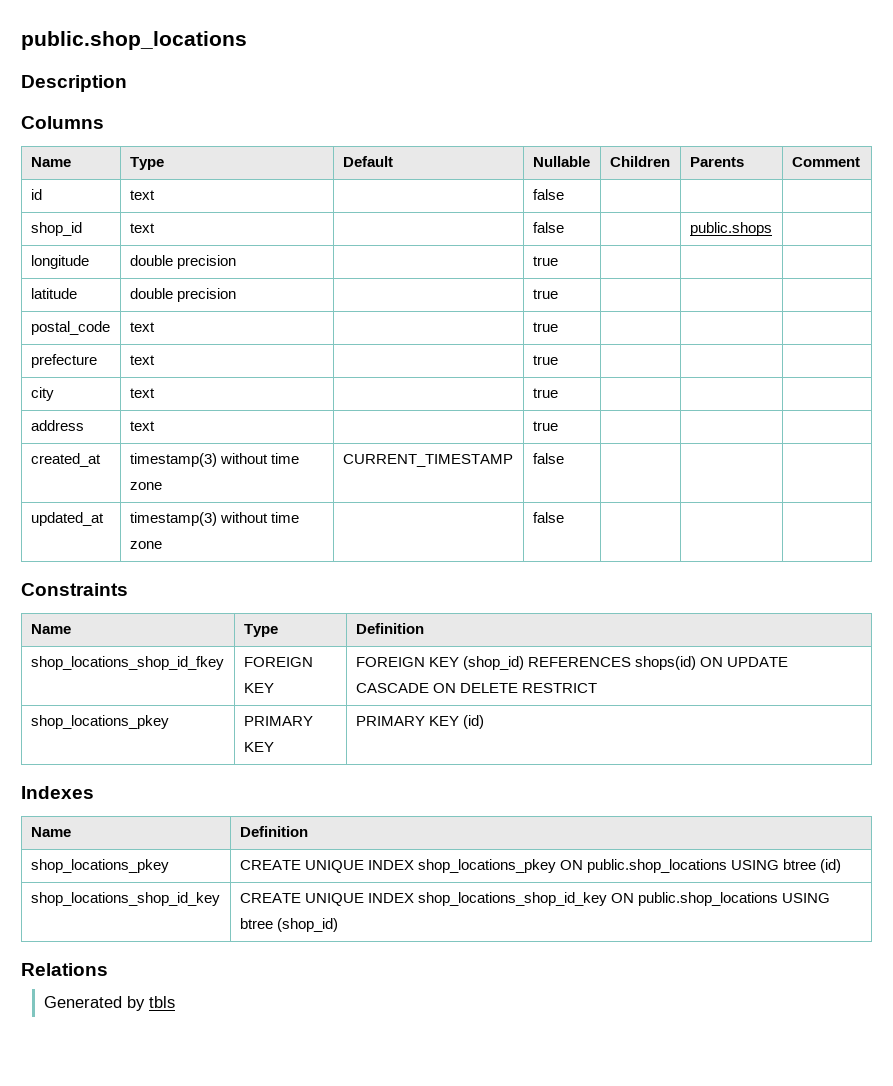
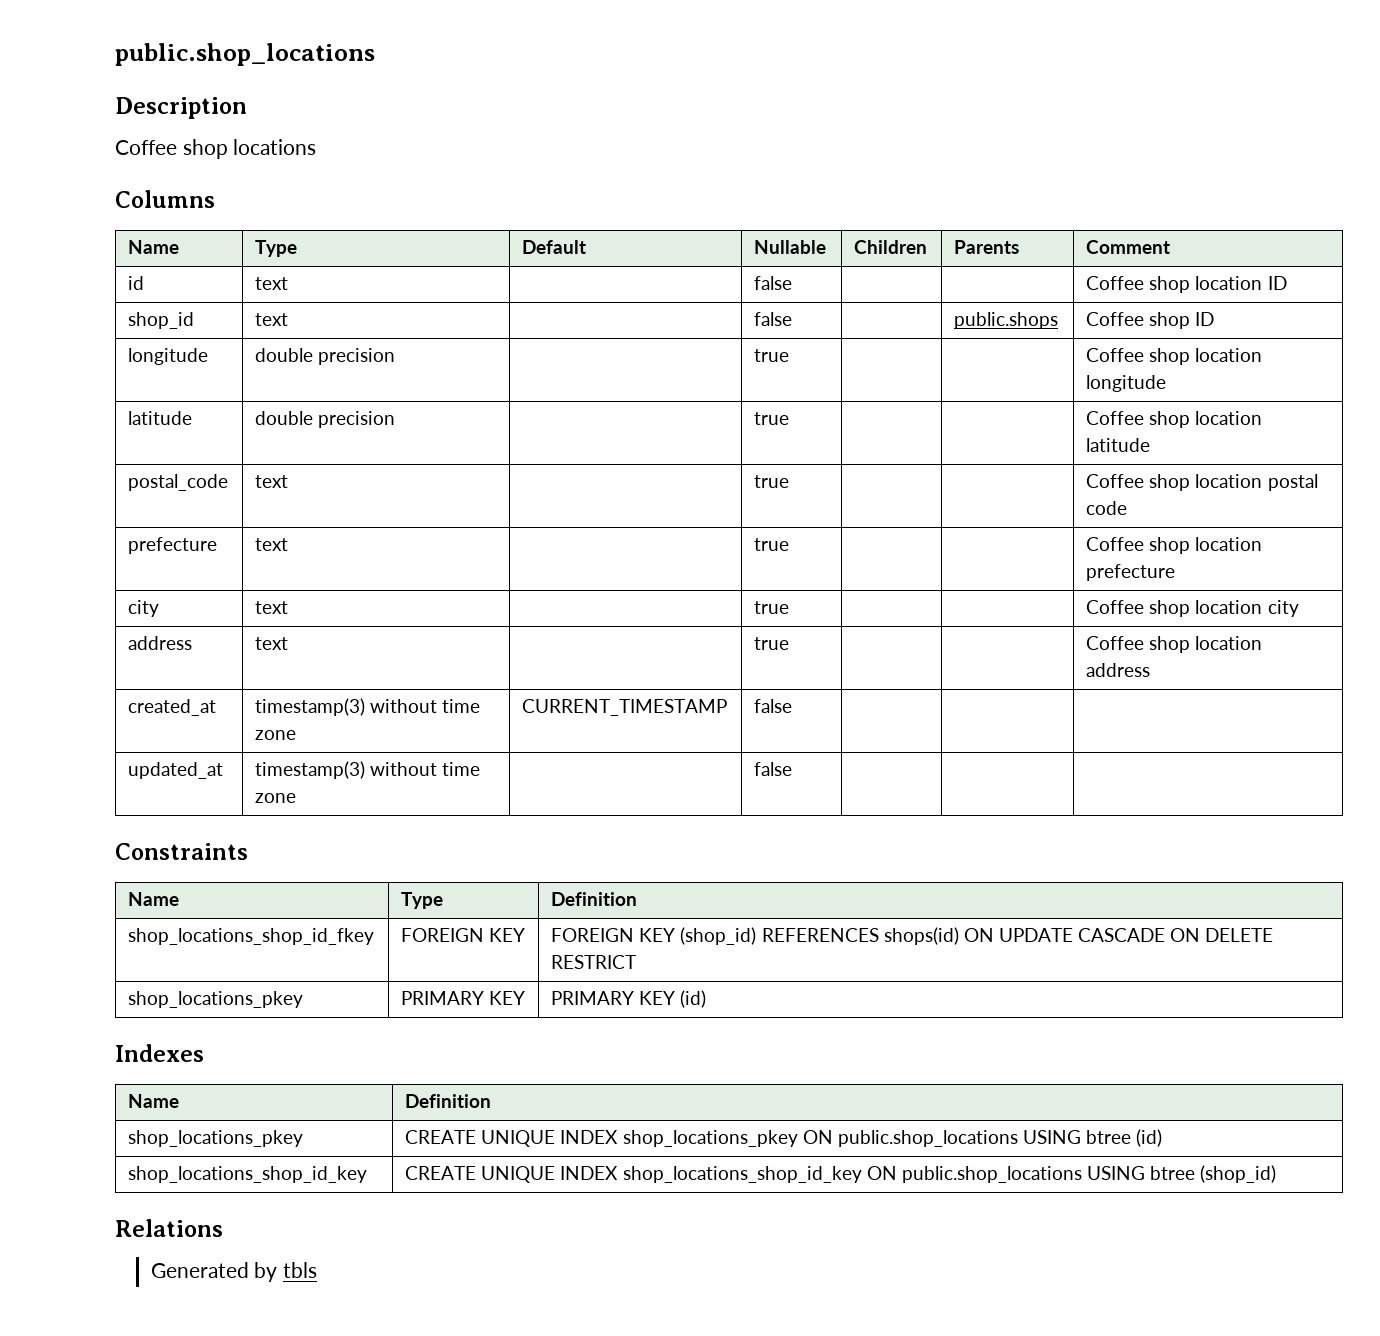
+ Coffee shop locations
- id | text | | false | | |
+ id | text | | false | | | Coffee shop location ID
- shop_id | text | | false | | public.shops |
+ shop_id | text | | false | | public.shops | Coffee shop ID
- longitude | double precision | | true | | |
+ longitude | double precision | | true | | | Coffee shop location longitude
- latitude | double precision | | true | | |
+ latitude | double precision | | true | | | Coffee shop location latitude
- postal_code | text | | true | | |
+ postal_code | text | | true | | | Coffee shop location postal code
- prefecture | text | | true | | |
+ prefecture | text | | true | | | Coffee shop location prefecture
- city | text | | true | | |
+ city | text | | true | | | Coffee shop location city
- address | text | | true | | |
+ address | text | | true | | | Coffee shop location address

